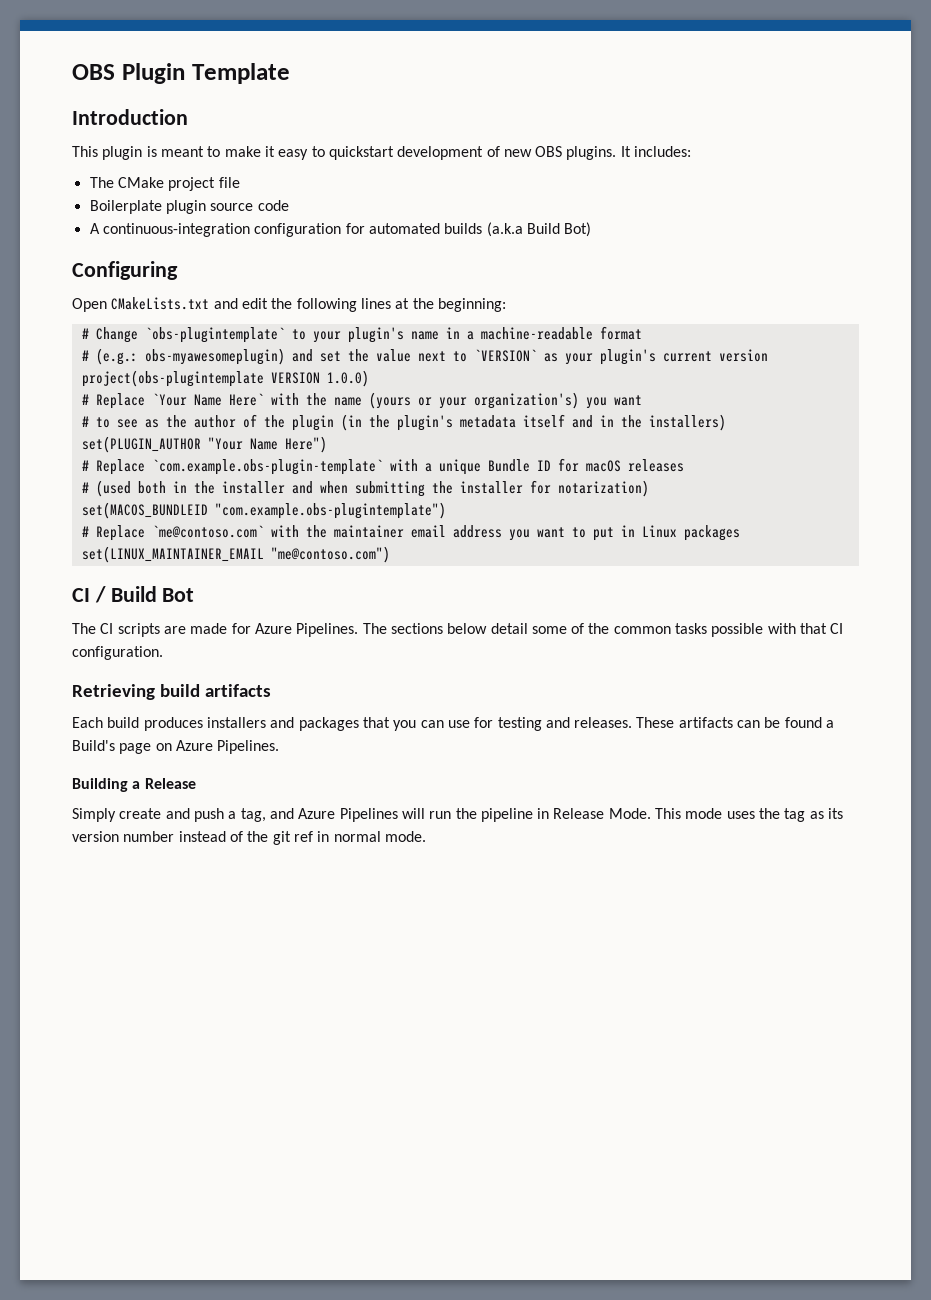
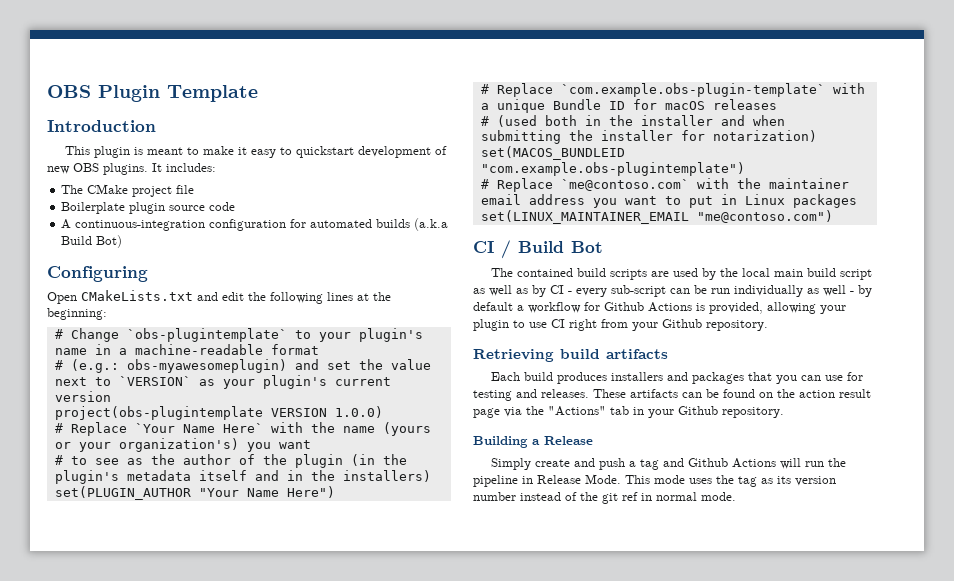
- The CI scripts are made for Azure Pipelines. The sections below detail some of the common tasks possible with that CI configuration.
+ The contained build scripts are used by the local main build script as well as by CI - every sub-script can be run individually as well - by default a workflow for Github Actions is provided, allowing your plugin to use CI right from your Github repository.
- These artifacts can be found a Build's page on Azure Pipelines.
+ These artifacts can be found on the action result page via the "Actions" tab in your Github repository.
- Simply create and push a tag, and Azure Pipelines will run the pipeline in Release Mode.
+ Simply create and push a tag and Github Actions will run the pipeline in Release Mode.

